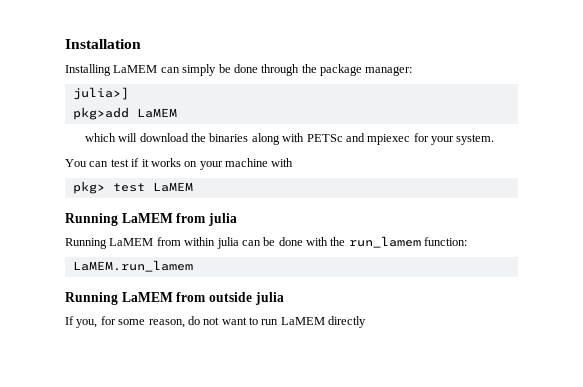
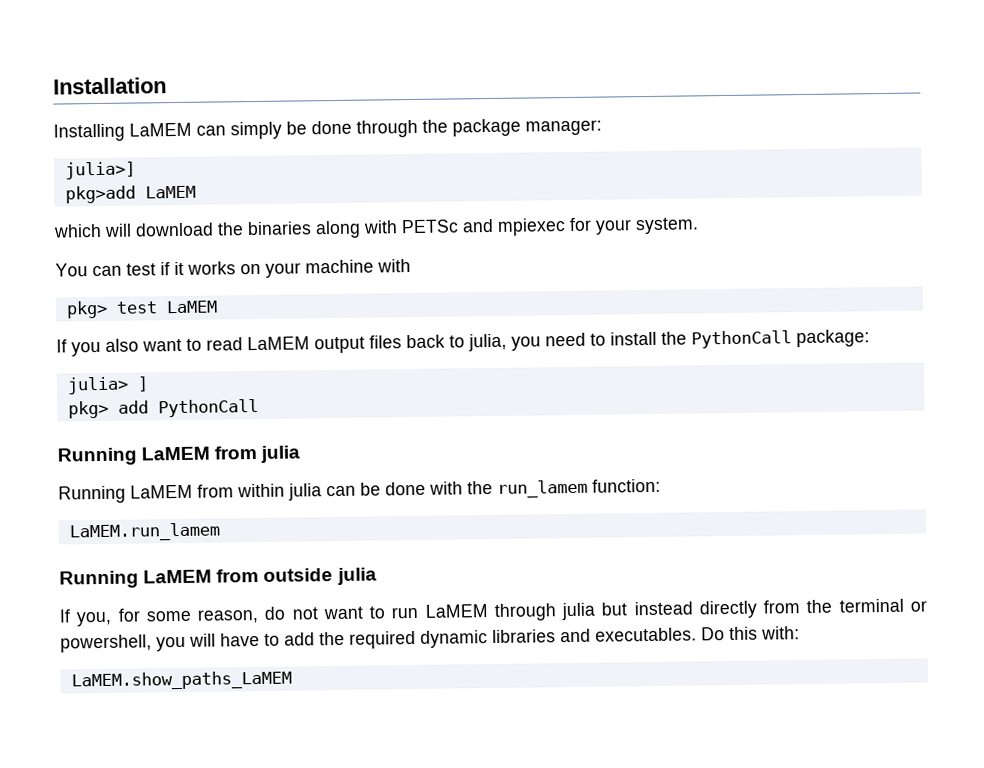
+ If you also want to read LaMEM output files back to julia, you need to install the PythonCall package:
+ julia> ]
+ pkg> add PythonCall
- If you, for some reason, do not want to run LaMEM directly
+ If you, for some reason, do not want to run LaMEM through julia but instead directly from the terminal or powershell, you will have to add the required dynamic libraries and executables. Do this with:
+ LaMEM.show_paths_LaMEM

